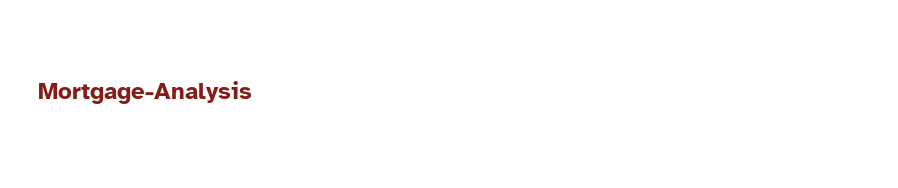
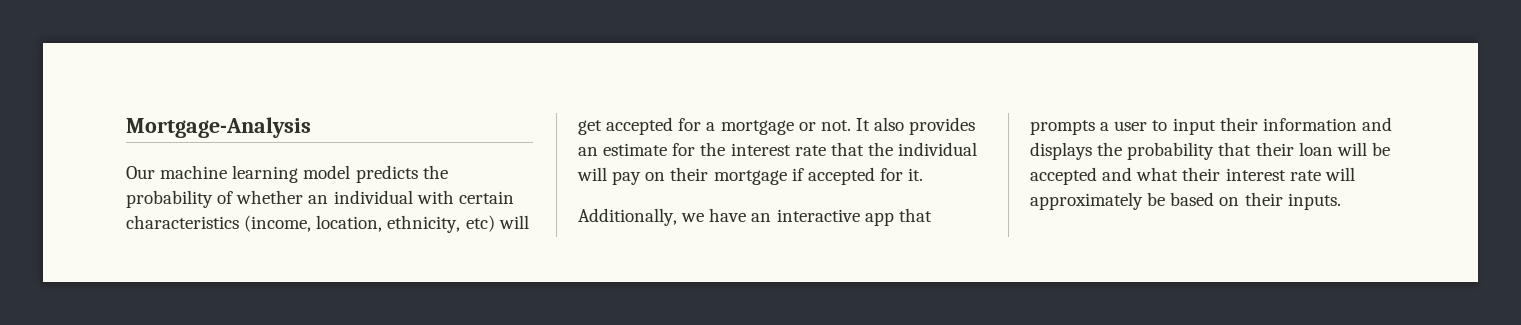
+ Our machine learning model predicts the probability of whether an individual with certain characteristics (income, location, ethnicity, etc) will get accepted for a mortgage or not. It also provides an estimate for the interest rate that the individual will pay on their mortgage if accepted for it.
+ Additionally, we have an interactive app that prompts a user to input their information and displays the probability that their loan will be accepted and what their interest rate will approximately be based on their inputs.

